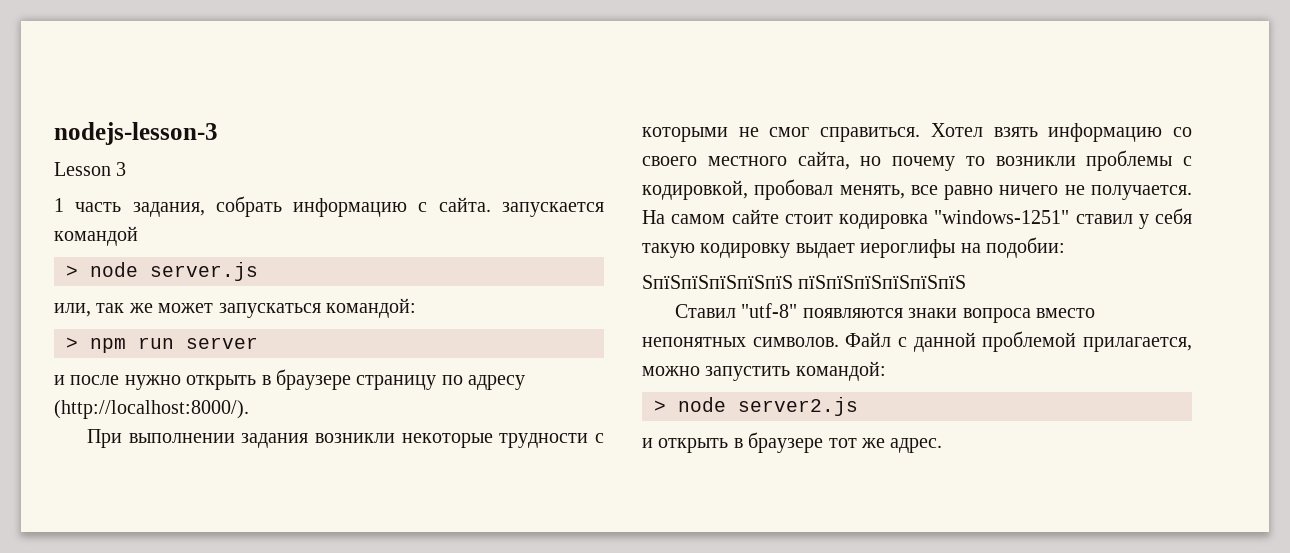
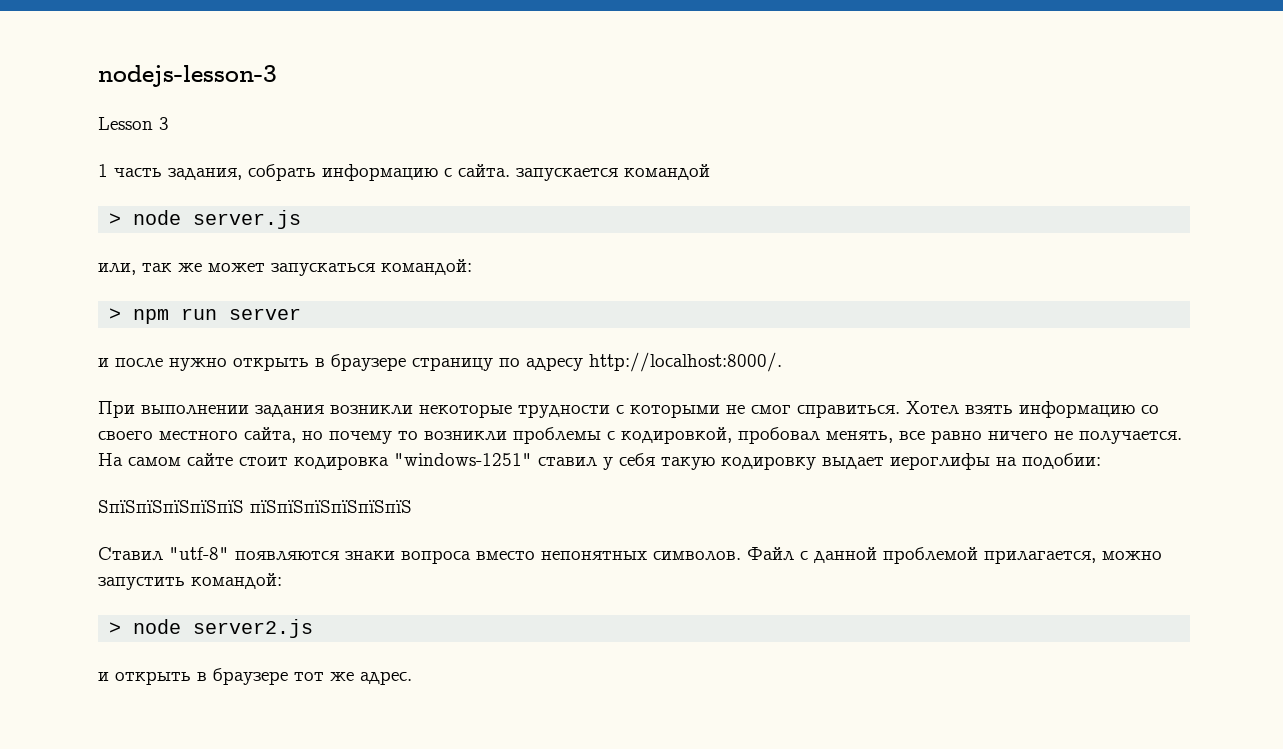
- и после нужно открыть в браузере страницу по адресу (http://localhost:8000/).
+ и после нужно открыть в браузере страницу по адресу http://localhost:8000/.

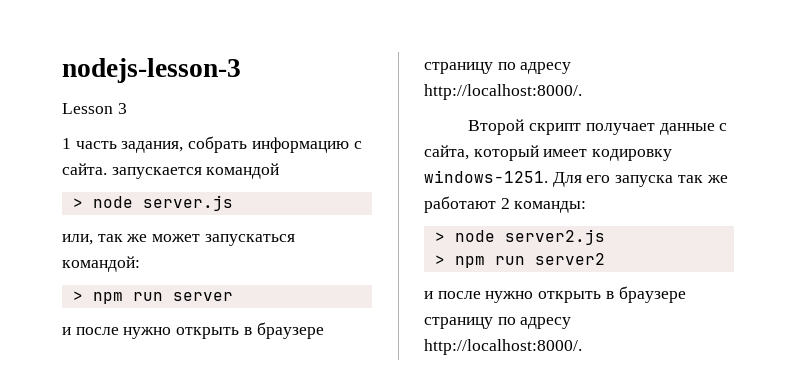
- При выполнении задания возникли некоторые трудности с которыми не смог справиться. Хотел взять информацию со своего местного сайта, но почему то возникли проблемы с кодировкой, пробовал менять, все равно ничего не получается. На самом сайте стоит кодировка "windows-1251" ставил у себя такую кодировку выдает иероглифы на подобии:
- ЅпїЅпїЅпїЅпїЅпїЅ пїЅпїЅпїЅпїЅпїЅпїЅ
- Ставил "utf-8" появляются знаки вопроса вместо непонятных символов. Файл с данной проблемой прилагается, можно запустить командой:
+ Второй скрипт получает данные с сайта, который имеет кодировку windows-1251. Для его запуска так же работают 2 команды:
- и открыть в браузере тот же адрес.
+ > npm run server2
+ и после нужно открыть в браузере страницу по адресу http://localhost:8000/.

